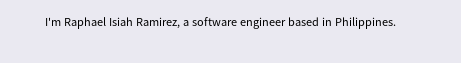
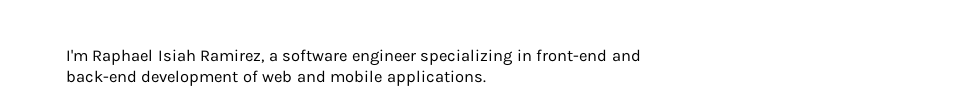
- I'm Raphael Isiah Ramirez, a software engineer based in Philippines.
+ I'm Raphael Isiah Ramirez, a software engineer specializing in front-end and
+ back-end development of web and mobile applications.

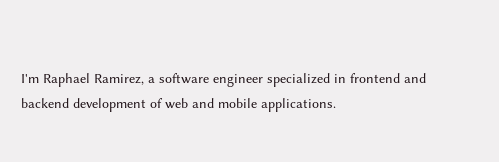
- I'm Raphael Isiah Ramirez, a software engineer specializing in front-end and
+ I'm Raphael Ramirez, a software engineer specialized in frontend and
- back-end development of web and mobile applications.
+ backend development of web and mobile applications.

